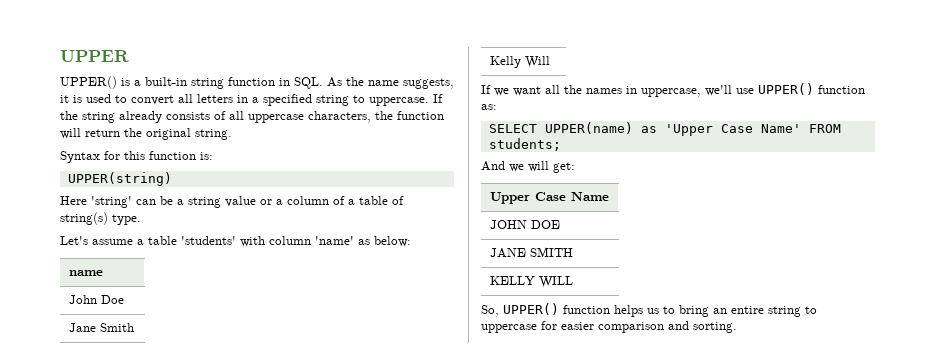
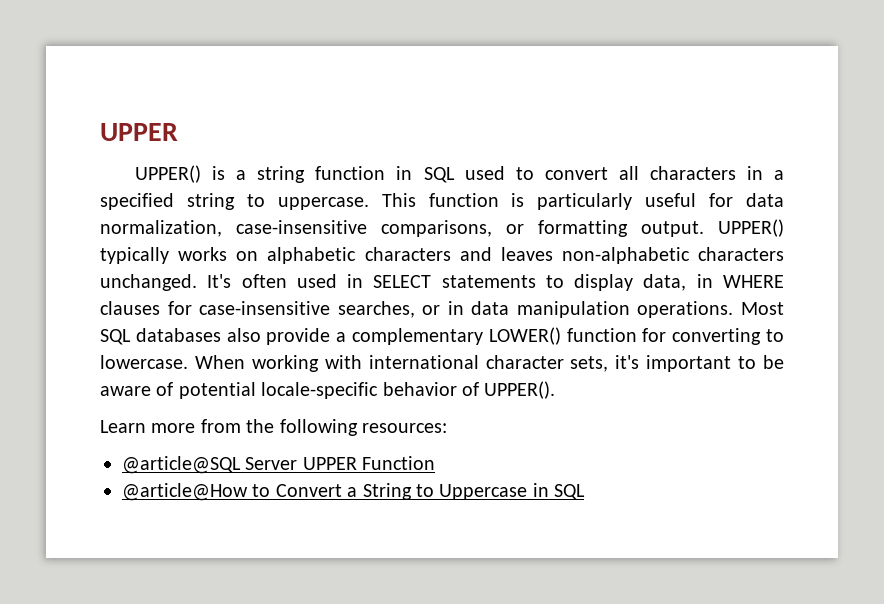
- UPPER() is a built-in string function in SQL. As the name suggests, it is used to convert all letters in a specified string to uppercase.
+ UPPER() is a string function in SQL used to convert all characters in a specified string to uppercase.
- If the string already consists of all uppercase characters, the function will return the original string.
- Syntax for this function is:
- UPPER(string)
- Here 'string' can be a string value or a column of a table of string(s) type.
- Let's assume a table 'students' with column 'name' as below:
- name
- John Doe
- Jane Smith
- Kelly Will
- If we want all the names in uppercase, we'll use UPPER() function as:
- SELECT UPPER(name) as 'Upper Case Name' FROM students;
- And we will get:
- Upper Case Name
- JOHN DOE
- JANE SMITH
- KELLY WILL
- So, UPPER() function helps us to bring an entire string to uppercase for easier comparison and sorting.
+ This function is particularly useful for data normalization, case-insensitive comparisons, or formatting output. UPPER() typically works on alphabetic characters and leaves non-alphabetic characters unchanged. It's often used in SELECT statements to display data, in WHERE clauses for case-insensitive searches, or in data manipulation operations. Most SQL databases also provide a complementary LOWER() function for converting to lowercase. When working with international character sets, it's important to be aware of potential locale-specific behavior of UPPER().
+ Learn more from the following resources:
+ @article@SQL Server UPPER Function
+ @article@How to Convert a String to Uppercase in SQL

